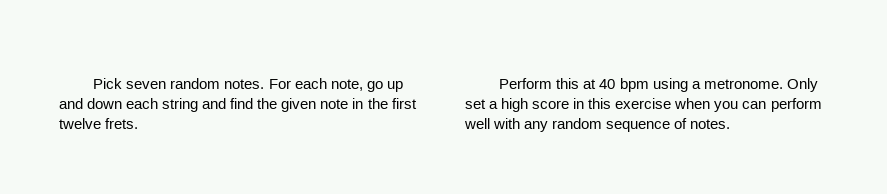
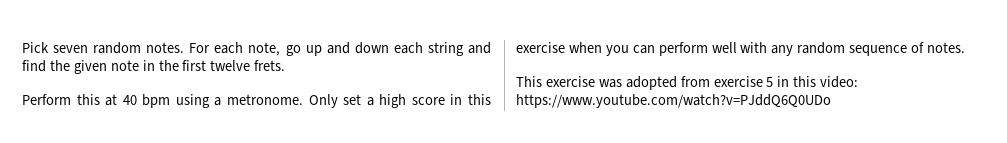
+ This exercise was adopted from exercise 5 in this video: https://www.youtube.com/watch?v=PJddQ6Q0UDo

